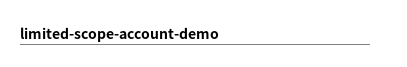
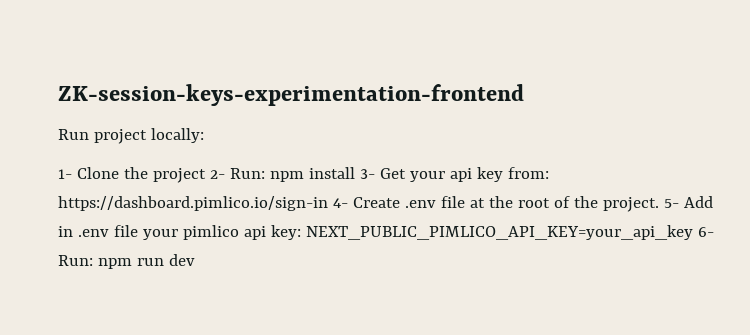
- limited-scope-account-demo
+ ZK-session-keys-experimentation-frontend
+ Run project locally:
+ 1- Clone the project 2- Run: npm install 3- Get your api key from: https://dashboard.pimlico.io/sign-in 4- Create .env file at the root of the project. 5- Add in .env file your pimlico api key: NEXT_PUBLIC_PIMLICO_API_KEY=your_api_key 6- Run: npm run dev

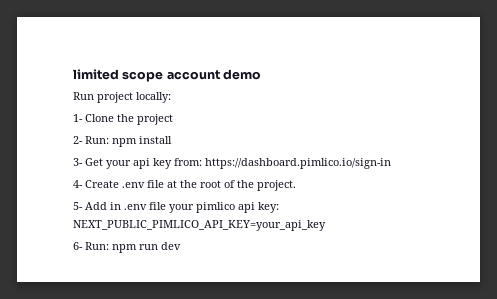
- ZK-session-keys-experimentation-frontend
+ limited scope account demo
- 1- Clone the project 2- Run: npm install 3- Get your api key from: https://dashboard.pimlico.io/sign-in 4- Create .env file at the root of the project. 5- Add in .env file your pimlico api key: NEXT_PUBLIC_PIMLICO_API_KEY=your_api_key 6- Run: npm run dev
+ 1- Clone the project
+ 2- Run: npm install
+ 3- Get your api key from: https://dashboard.pimlico.io/sign-in
+ 4- Create .env file at the root of the project.
+ 5- Add in .env file your pimlico api key: NEXT_PUBLIC_PIMLICO_API_KEY=your_api_key
+ 6- Run: npm run dev

